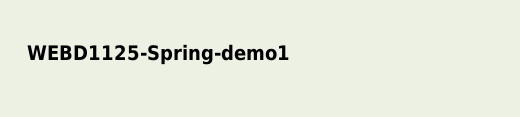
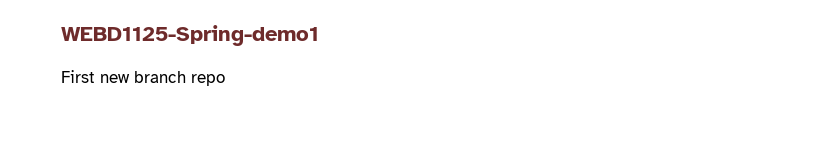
+ First new branch repo

